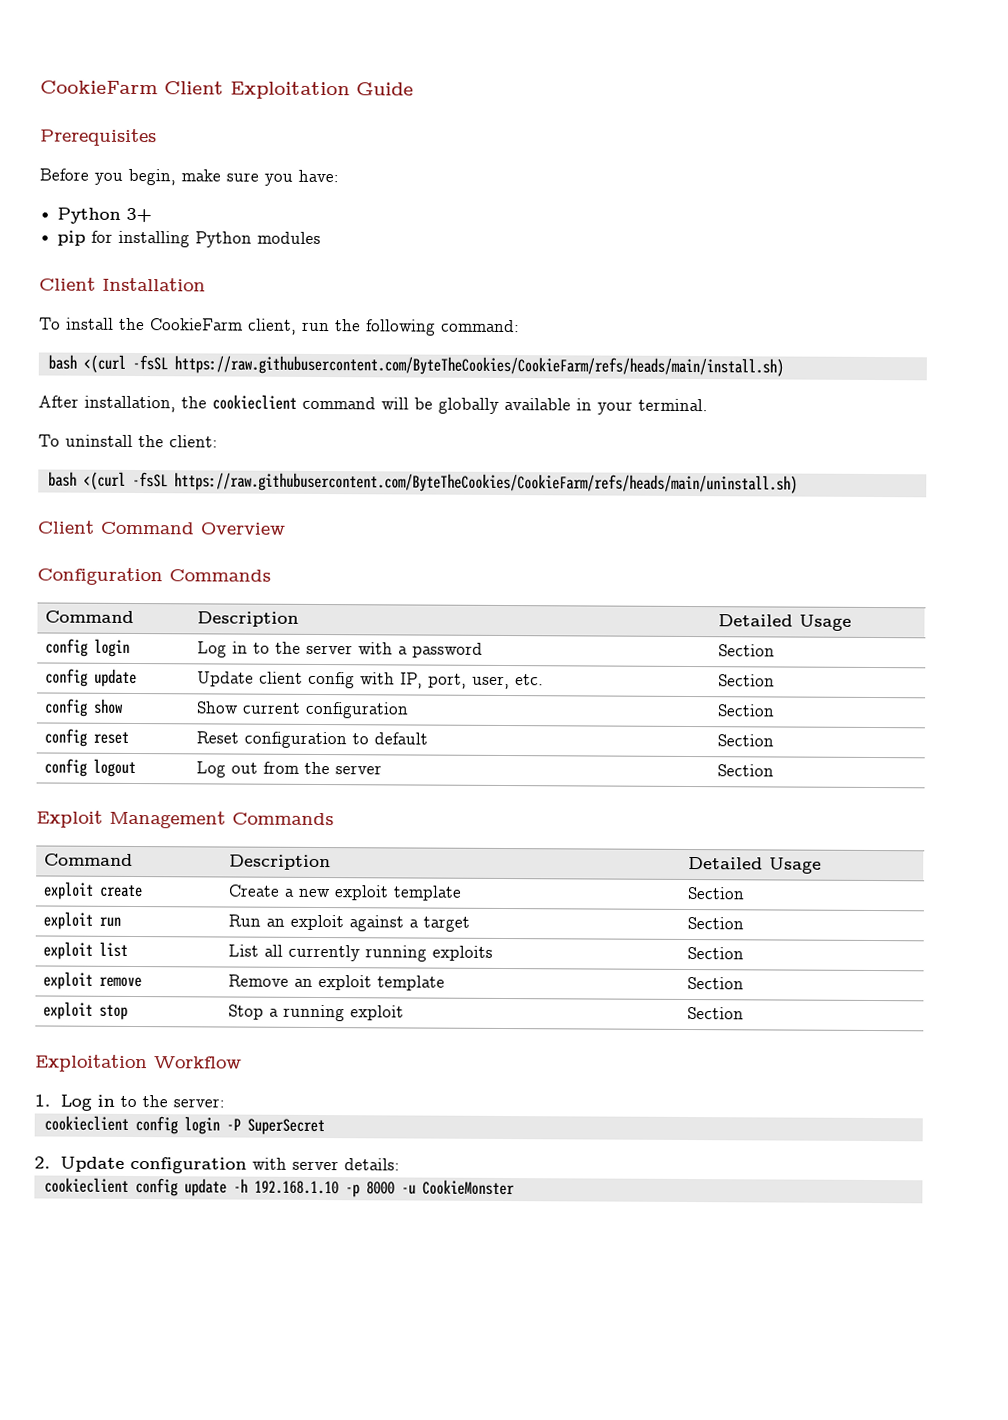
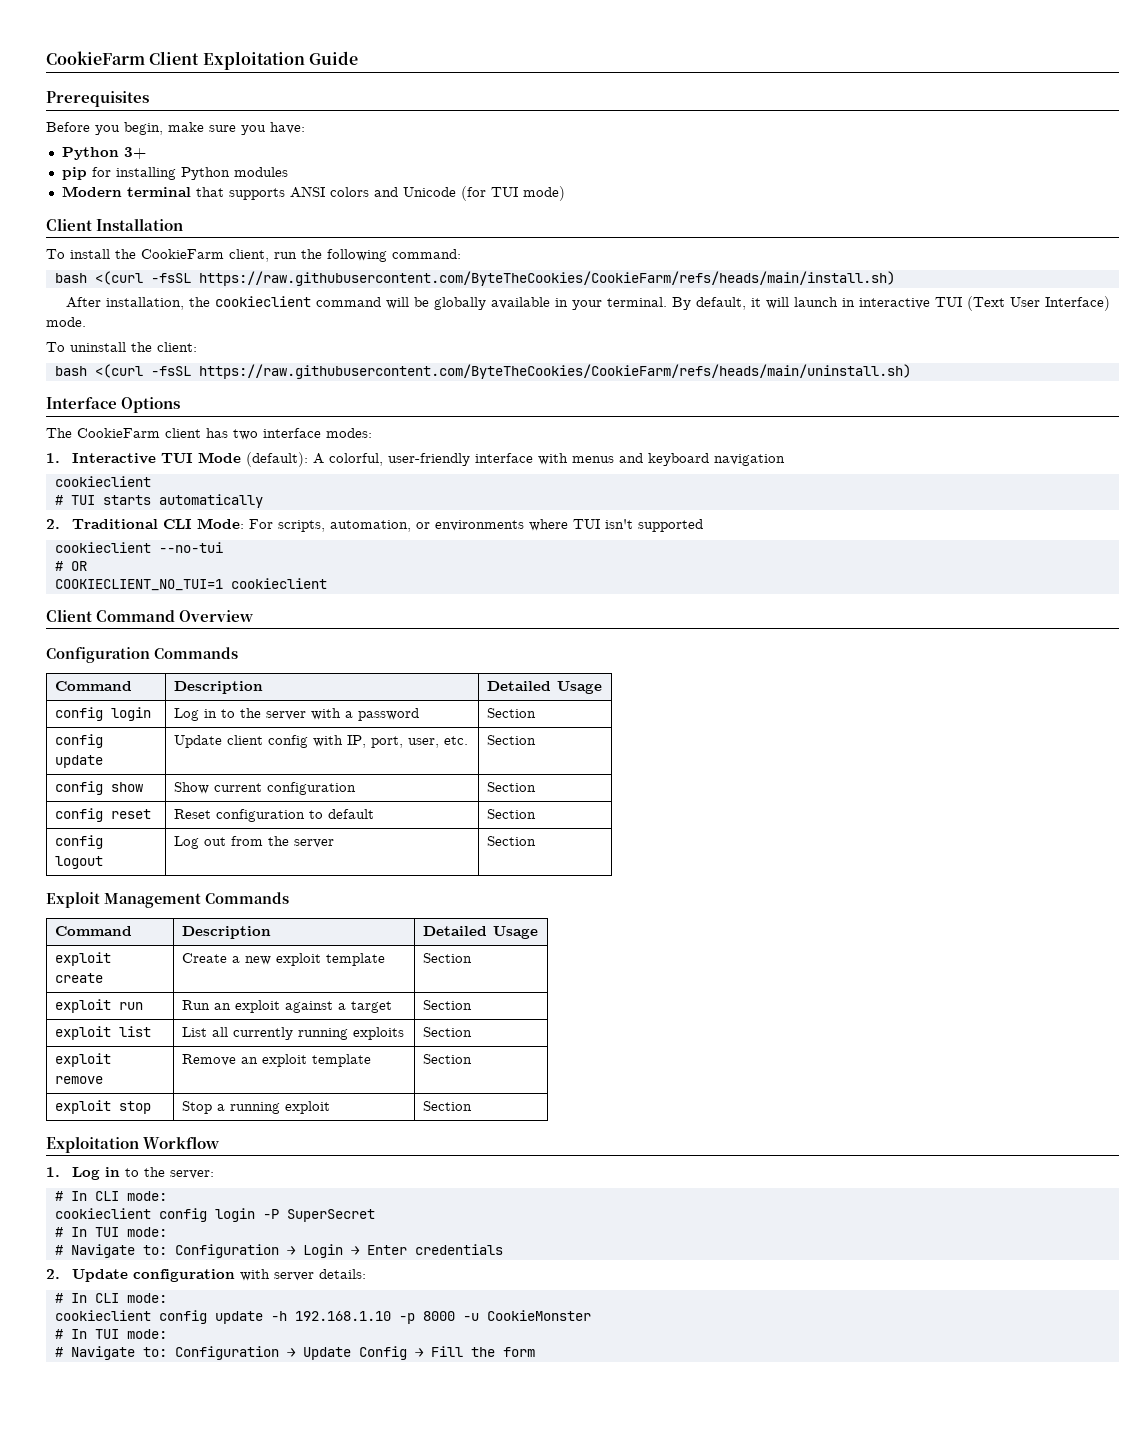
+ Modern terminal that supports ANSI colors and Unicode (for TUI mode)
+ By default, it will launch in interactive TUI (Text User Interface) mode.
+ Interface Options
+ The CookieFarm client has two interface modes:
+ 1. Interactive TUI Mode (default): A colorful, user-friendly interface with menus and keyboard navigation
+ cookieclient
+ # TUI starts automatically
+ 2. Traditional CLI Mode: For scripts, automation, or environments where TUI isn't supported
+ cookieclient --no-tui
+ # OR
+ COOKIECLIENT_NO_TUI=1 cookieclient
  1. Log in to the server:
+ # In CLI mode:
  cookieclient config login -P SuperSecret
+ # In TUI mode:
+ # Navigate to: Configuration → Login → Enter credentials
  2. Update configuration with server details:
+ # In CLI mode:
  cookieclient config update -h 192.168.1.10 -p 8000 -u CookieMonster
+ # In TUI mode:
+ # Navigate to: Configuration → Update Config → Fill the form

